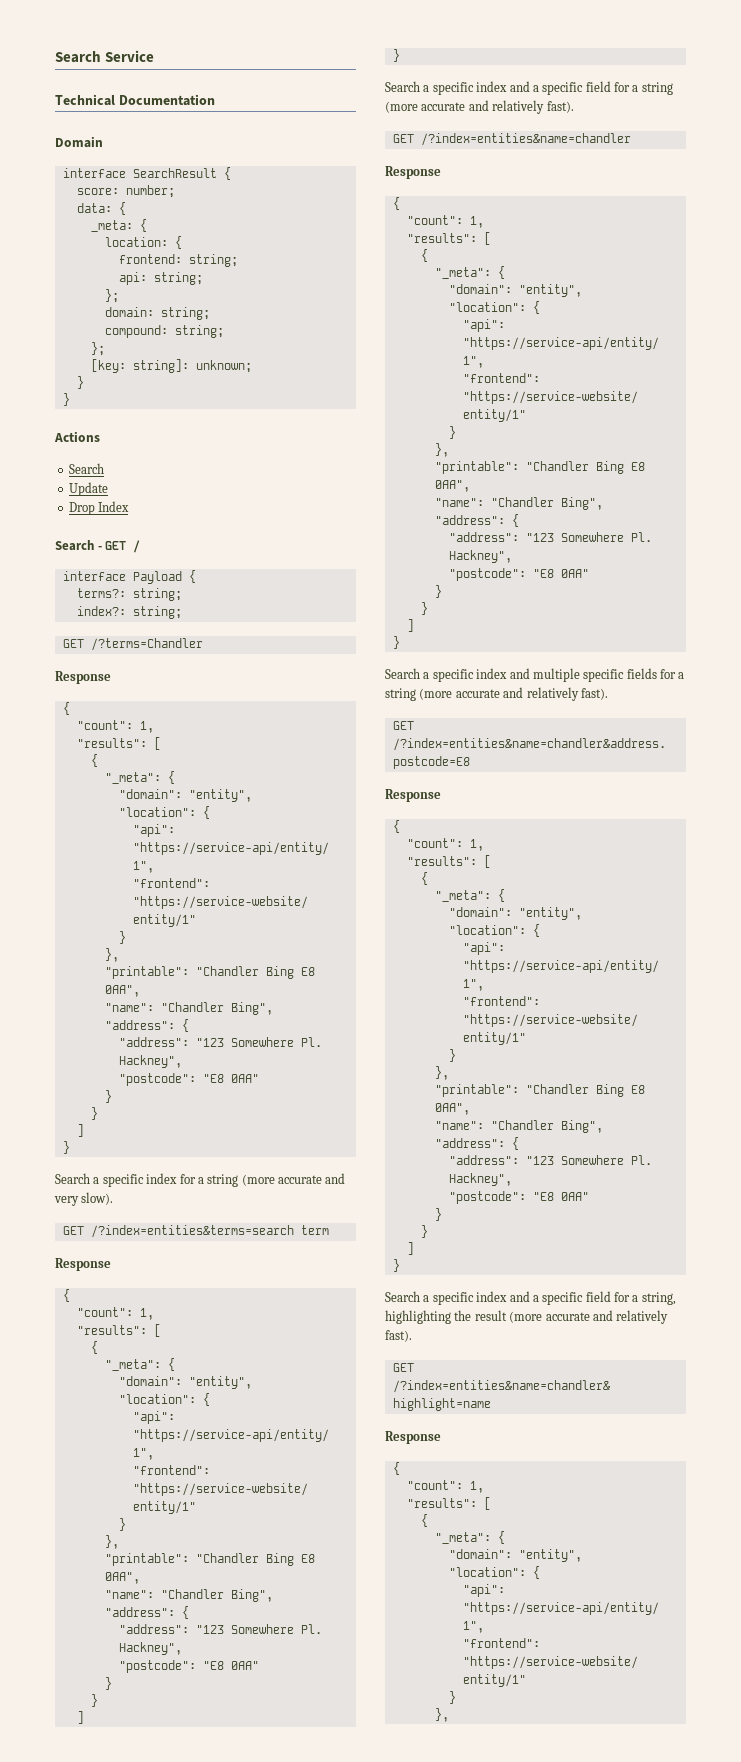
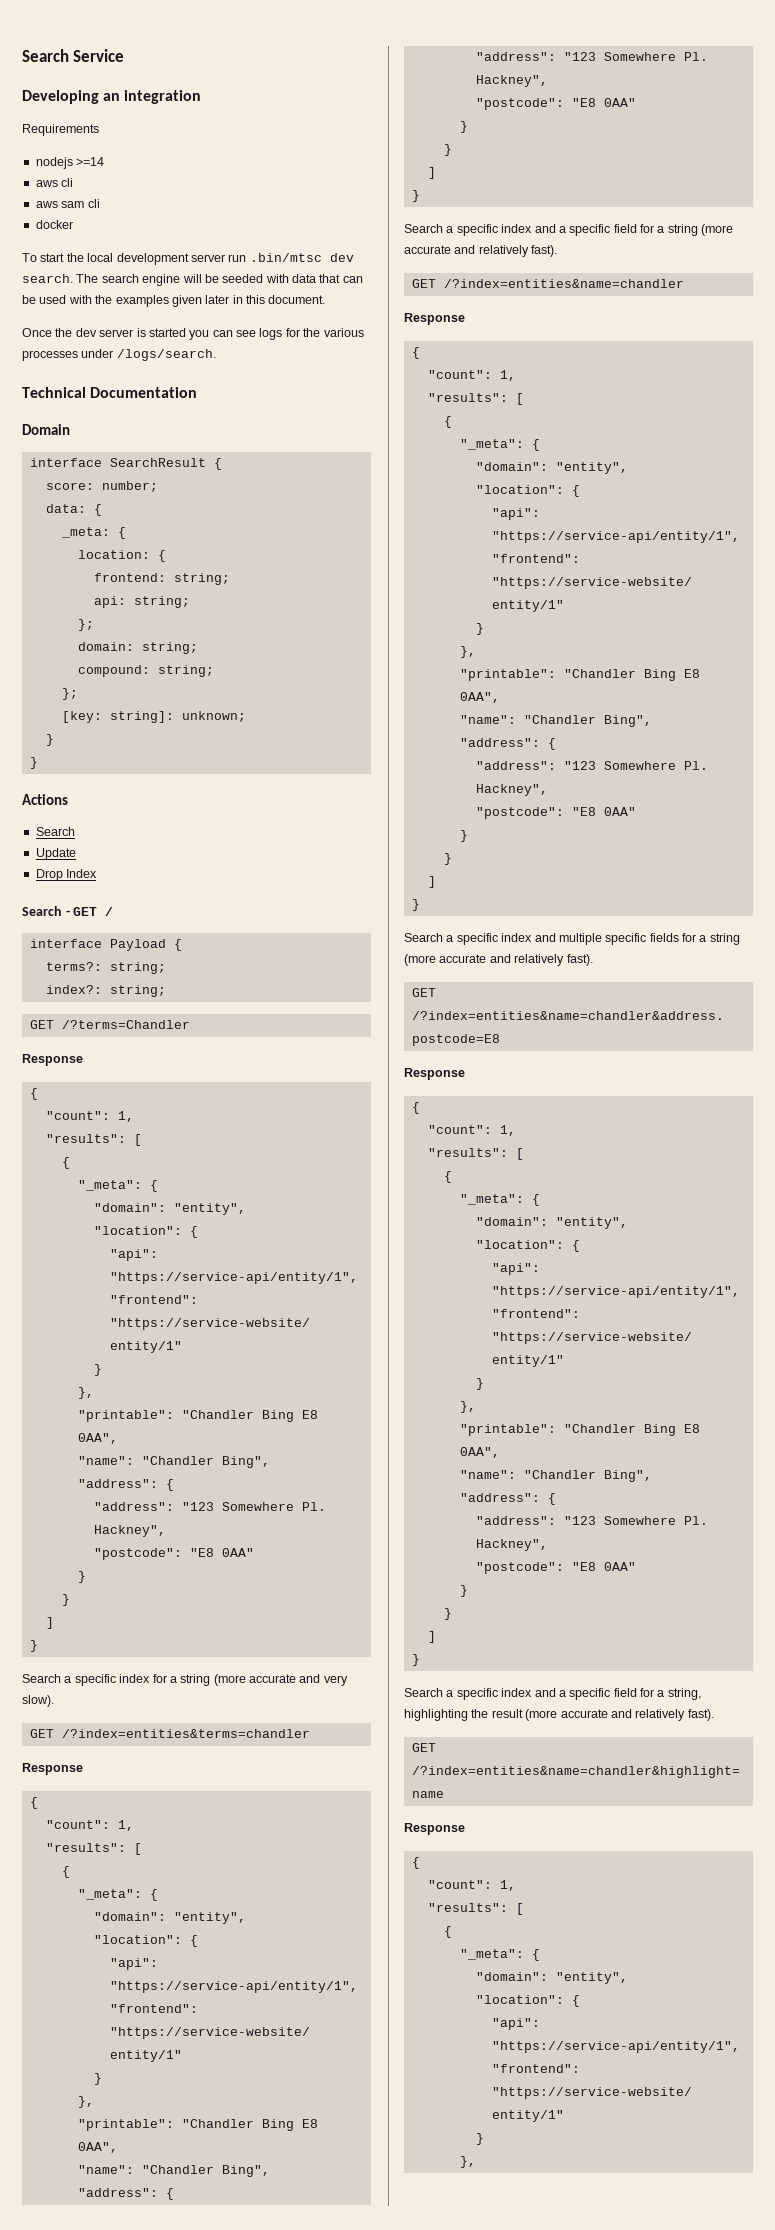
+ Developing an integration
+ Requirements
+ nodejs >=14
+ aws cli
+ aws sam cli
+ docker
+ To start the local development server run .bin/mtsc dev search. The search engine will be seeded with data that can be used with the examples given later in this document.
+ Once the dev server is started you can see logs for the various processes under /logs/search.
- GET /?index=entities&terms=search term
+ GET /?index=entities&terms=chandler

